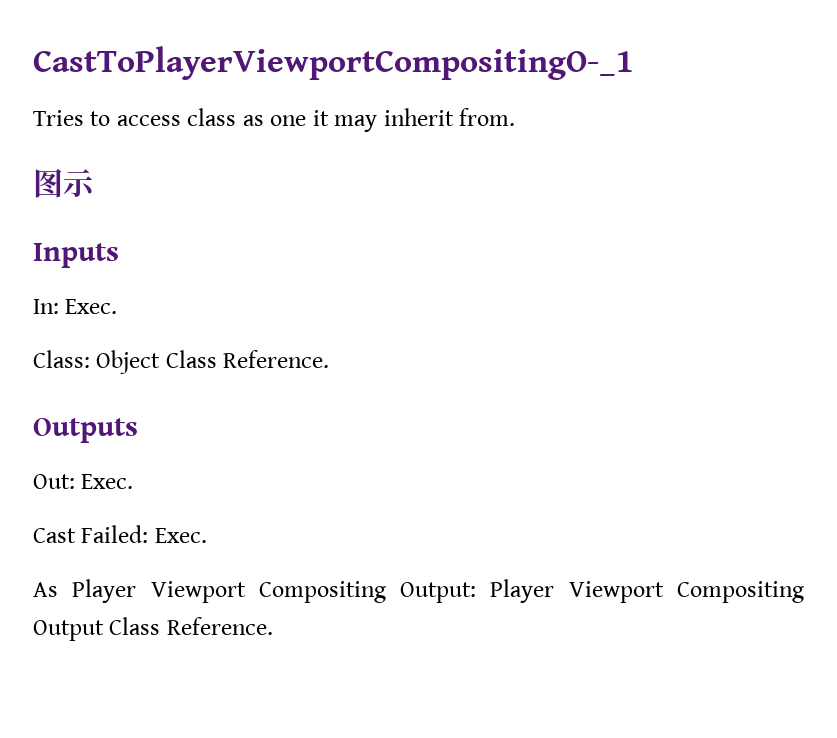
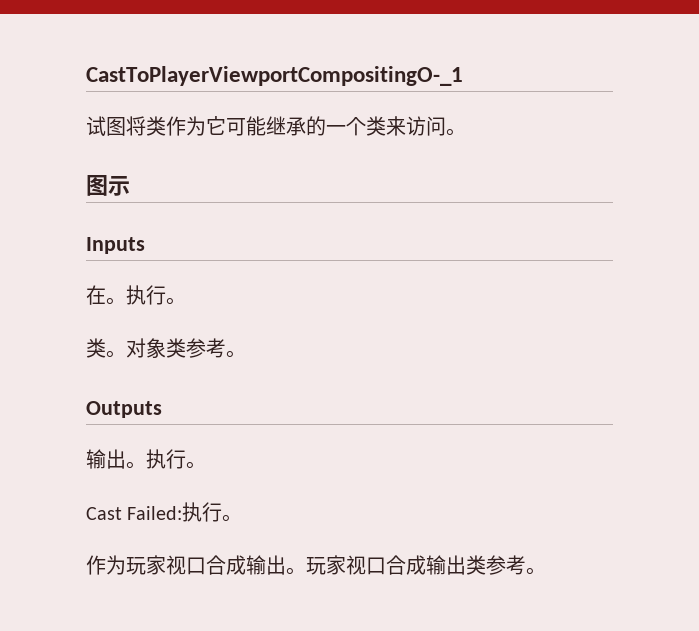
- Tries to access class as one it may inherit from.
+ 试图将类作为它可能继承的一个类来访问。
  图示
  Inputs
- In: Exec.
- Class: Object Class Reference.
+ 在。执行。
+ 类。对象类参考。
  Outputs
- Out: Exec.
- Cast Failed: Exec.
- As Player Viewport Compositing Output: Player Viewport Compositing Output Class Reference.
+ 输出。执行。
+ Cast Failed:执行。
+ 作为玩家视口合成输出。玩家视口合成输出类参考。

